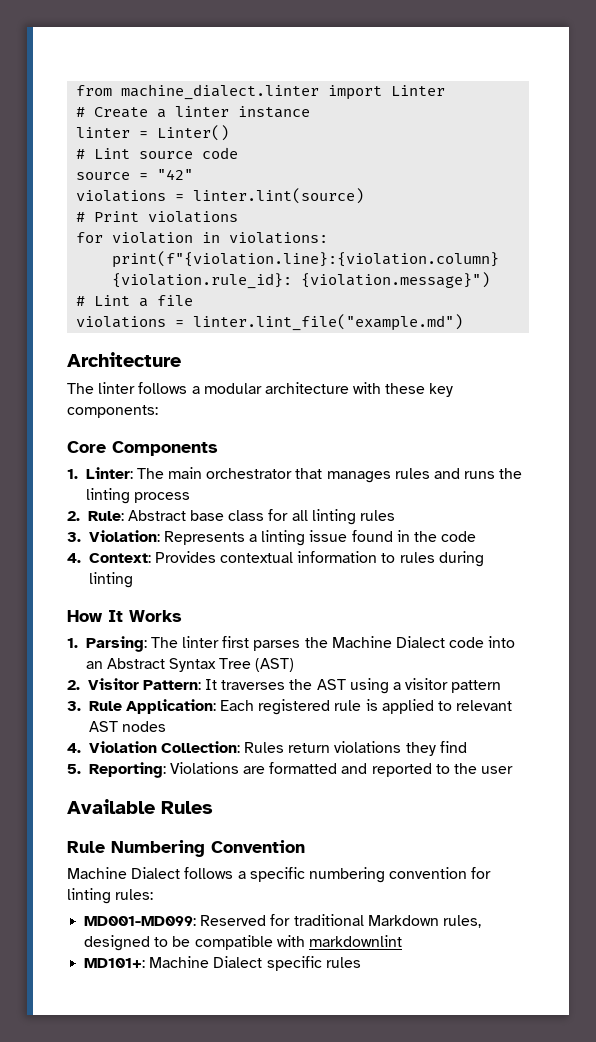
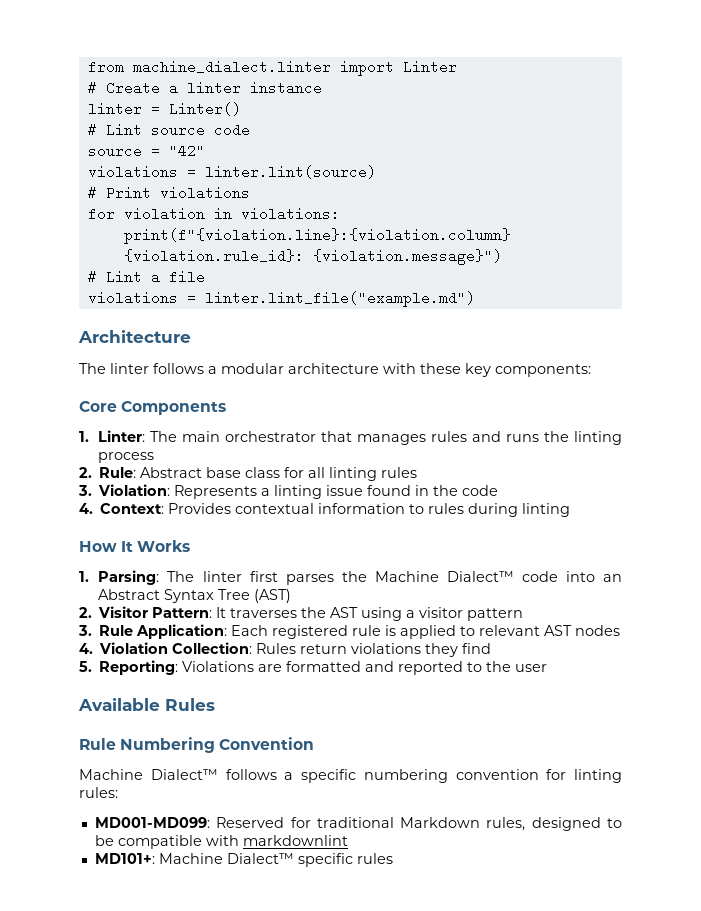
- 1. Parsing: The linter first parses the Machine Dialect code into an Abstract Syntax Tree (AST)
+ 1. Parsing: The linter first parses the Machine Dialect™ code into an Abstract Syntax Tree (AST)
- Machine Dialect follows a specific numbering convention for linting rules:
+ Machine Dialect™ follows a specific numbering convention for linting rules:
- MD101+: Machine Dialect specific rules
+ MD101+: Machine Dialect™ specific rules

